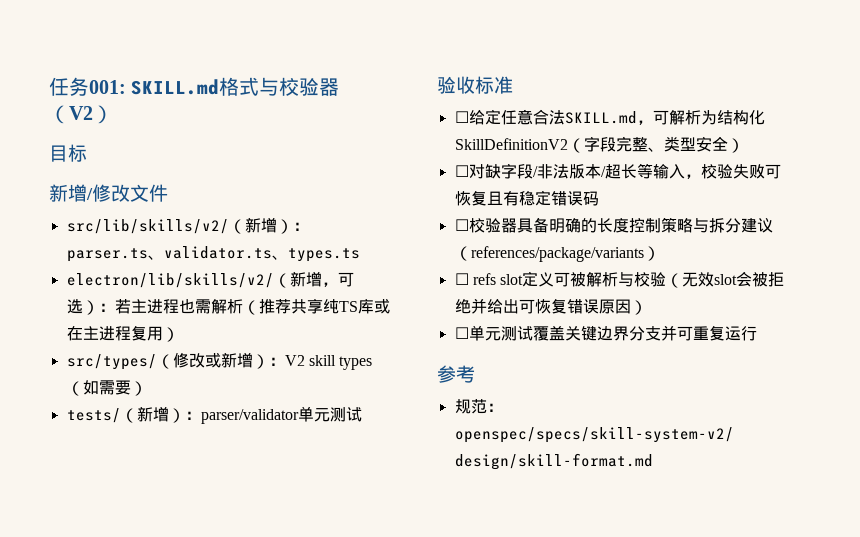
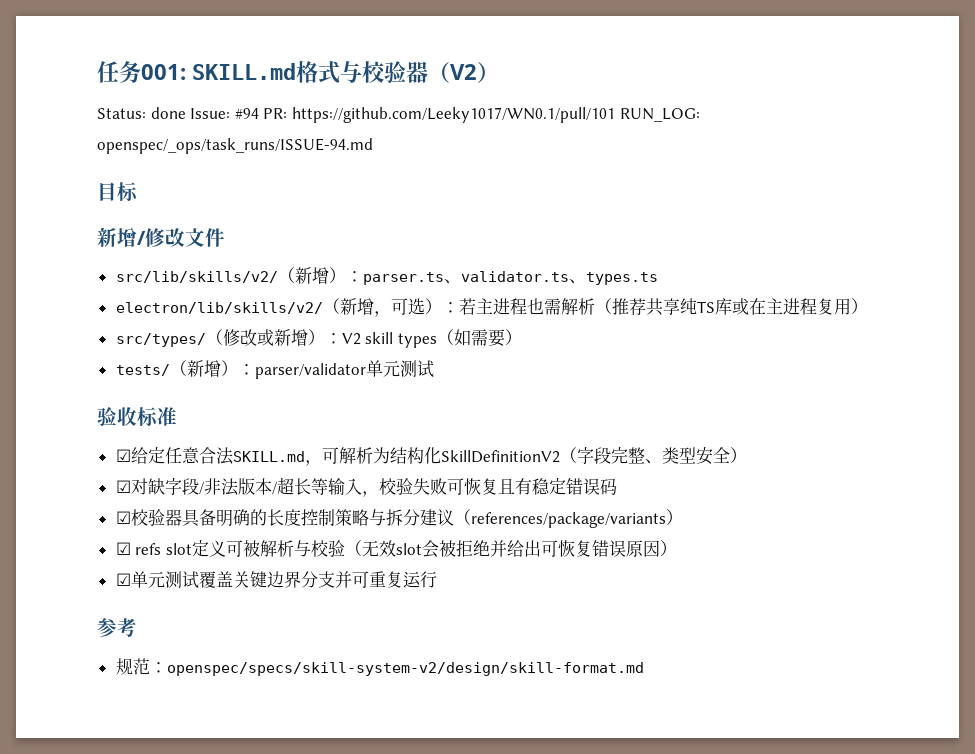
+ Status: done Issue: #94 PR: https://github.com/Leeky1017/WN0.1/pull/101 RUN_LOG: openspec/_ops/task_runs/ISSUE-94.md
- ☐给定任意合法SKILL.md，可解析为结构化SkillDefinitionV2（字段完整、类型安全）
+ ☑给定任意合法SKILL.md，可解析为结构化SkillDefinitionV2（字段完整、类型安全）
- ☐对缺字段/非法版本/超长等输入，校验失败可恢复且有稳定错误码
+ ☑对缺字段/非法版本/超长等输入，校验失败可恢复且有稳定错误码
- ☐校验器具备明确的长度控制策略与拆分建议（references/package/variants）
+ ☑校验器具备明确的长度控制策略与拆分建议（references/package/variants）
- ☐ refs slot定义可被解析与校验（无效slot会被拒绝并给出可恢复错误原因）
+ ☑ refs slot定义可被解析与校验（无效slot会被拒绝并给出可恢复错误原因）
- ☐单元测试覆盖关键边界分支并可重复运行
+ ☑单元测试覆盖关键边界分支并可重复运行

